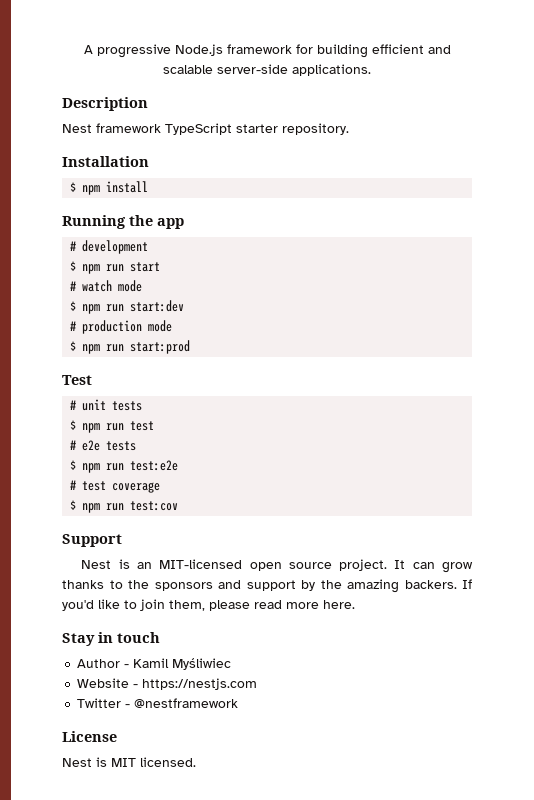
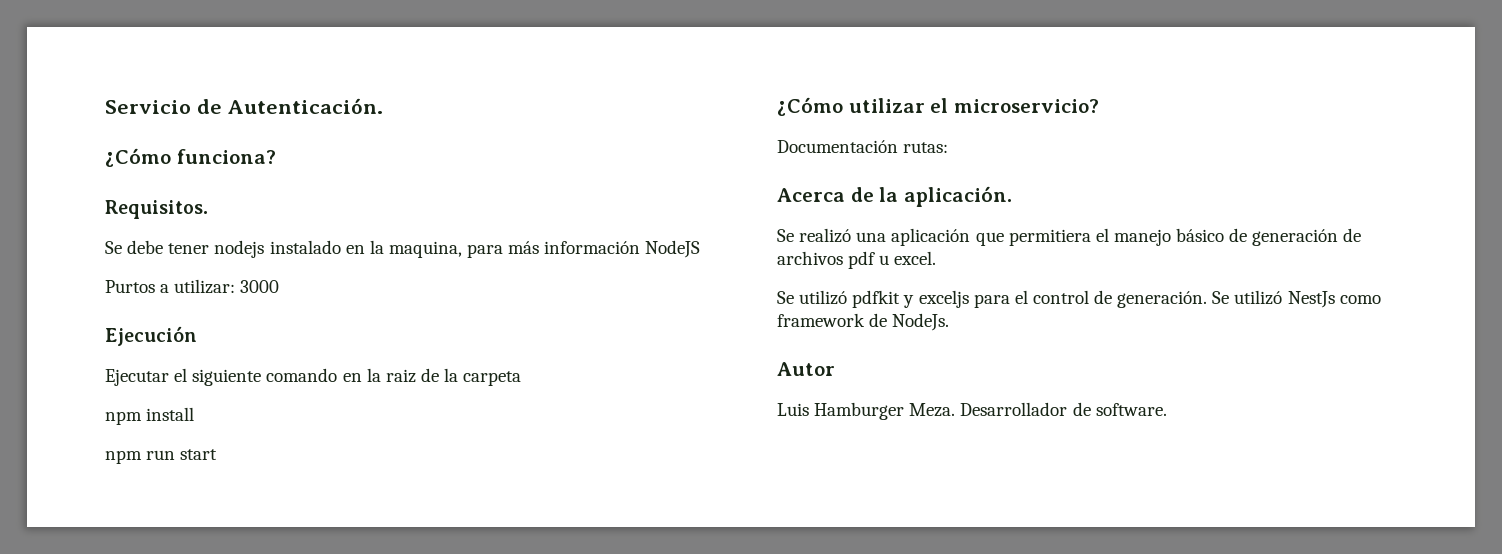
- A progressive Node.js framework for building efficient and scalable server-side applications.
- Description
- Nest framework TypeScript starter repository.
- Installation
- $ npm install
- Running the app
- # development
- $ npm run start
- # watch mode
- $ npm run start:dev
- # production mode
- $ npm run start:prod
- Test
- # unit tests
- $ npm run test
- # e2e tests
- $ npm run test:e2e
- # test coverage
- $ npm run test:cov
- Support
- Nest is an MIT-licensed open source project. It can grow thanks to the sponsors and support by the amazing backers. If you'd like to join them, please read more here.
- Stay in touch
- Author - Kamil Myśliwiec
- Website - https://nestjs.com
- Twitter - @nestframework
- License
- Nest is MIT licensed.
+ Servicio de Autenticación.
+ ¿Cómo funciona?
+ Requisitos.
+ Se debe tener nodejs instalado en la maquina, para más información NodeJS
+ Purtos a utilizar: 3000
+ Ejecución
+ Ejecutar el siguiente comando en la raiz de la carpeta
+ npm install
+ npm run start
+ ¿Cómo utilizar el microservicio?
+ Documentación rutas:
+ Acerca de la aplicación.
+ Se realizó una aplicación que permitiera el manejo básico de generación de archivos pdf u excel.
+ Se utilizó pdfkit y exceljs para el control de generación. Se utilizó NestJs como framework de NodeJs.
+ Autor
+ Luis Hamburger Meza. Desarrollador de software.

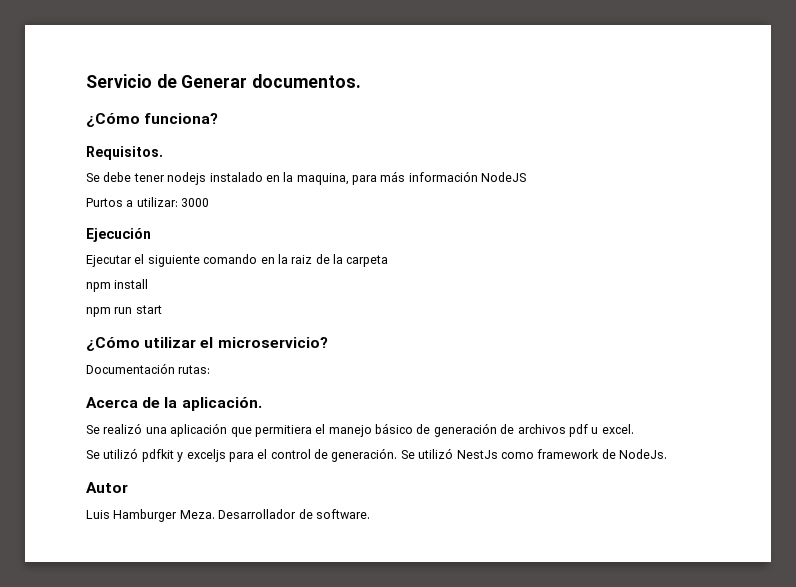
- Servicio de Autenticación.
+ Servicio de Generar documentos.

